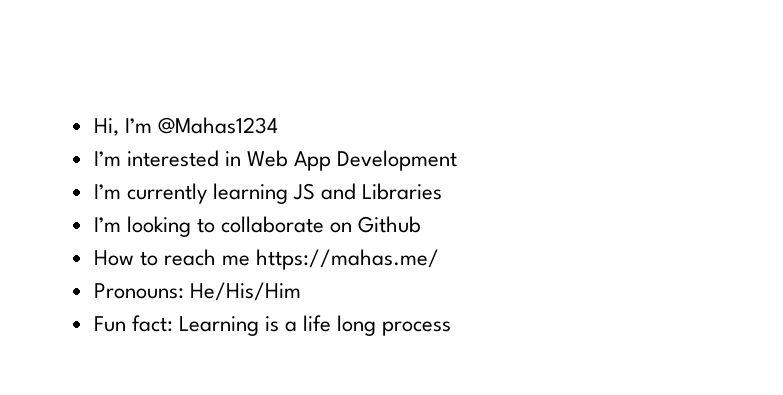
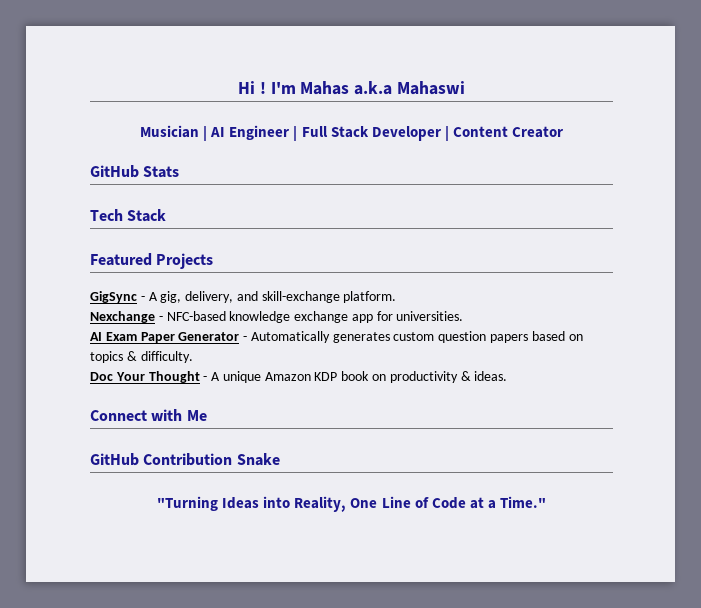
- Hi, I’m @Mahas1234
- I’m interested in Web App Development
- I’m currently learning JS and Libraries
- I’m looking to collaborate on Github
- How to reach me https://mahas.me/
- Pronouns: He/His/Him
- Fun fact: Learning is a life long process
+ Hi ! I'm Mahas a.k.a Mahaswi
+ Musician | AI Engineer | Full Stack Developer | Content Creator
+ GitHub Stats
+ Tech Stack
+ Featured Projects
+ GigSync - A gig, delivery, and skill-exchange platform.
+ Nexchange - NFC-based knowledge exchange app for universities.
+ AI Exam Paper Generator - Automatically generates custom question papers based on topics & difficulty.
+ Doc Your Thought - A unique Amazon KDP book on productivity & ideas.
+ Connect with Me
+ GitHub Contribution Snake
+ "Turning Ideas into Reality, One Line of Code at a Time."

